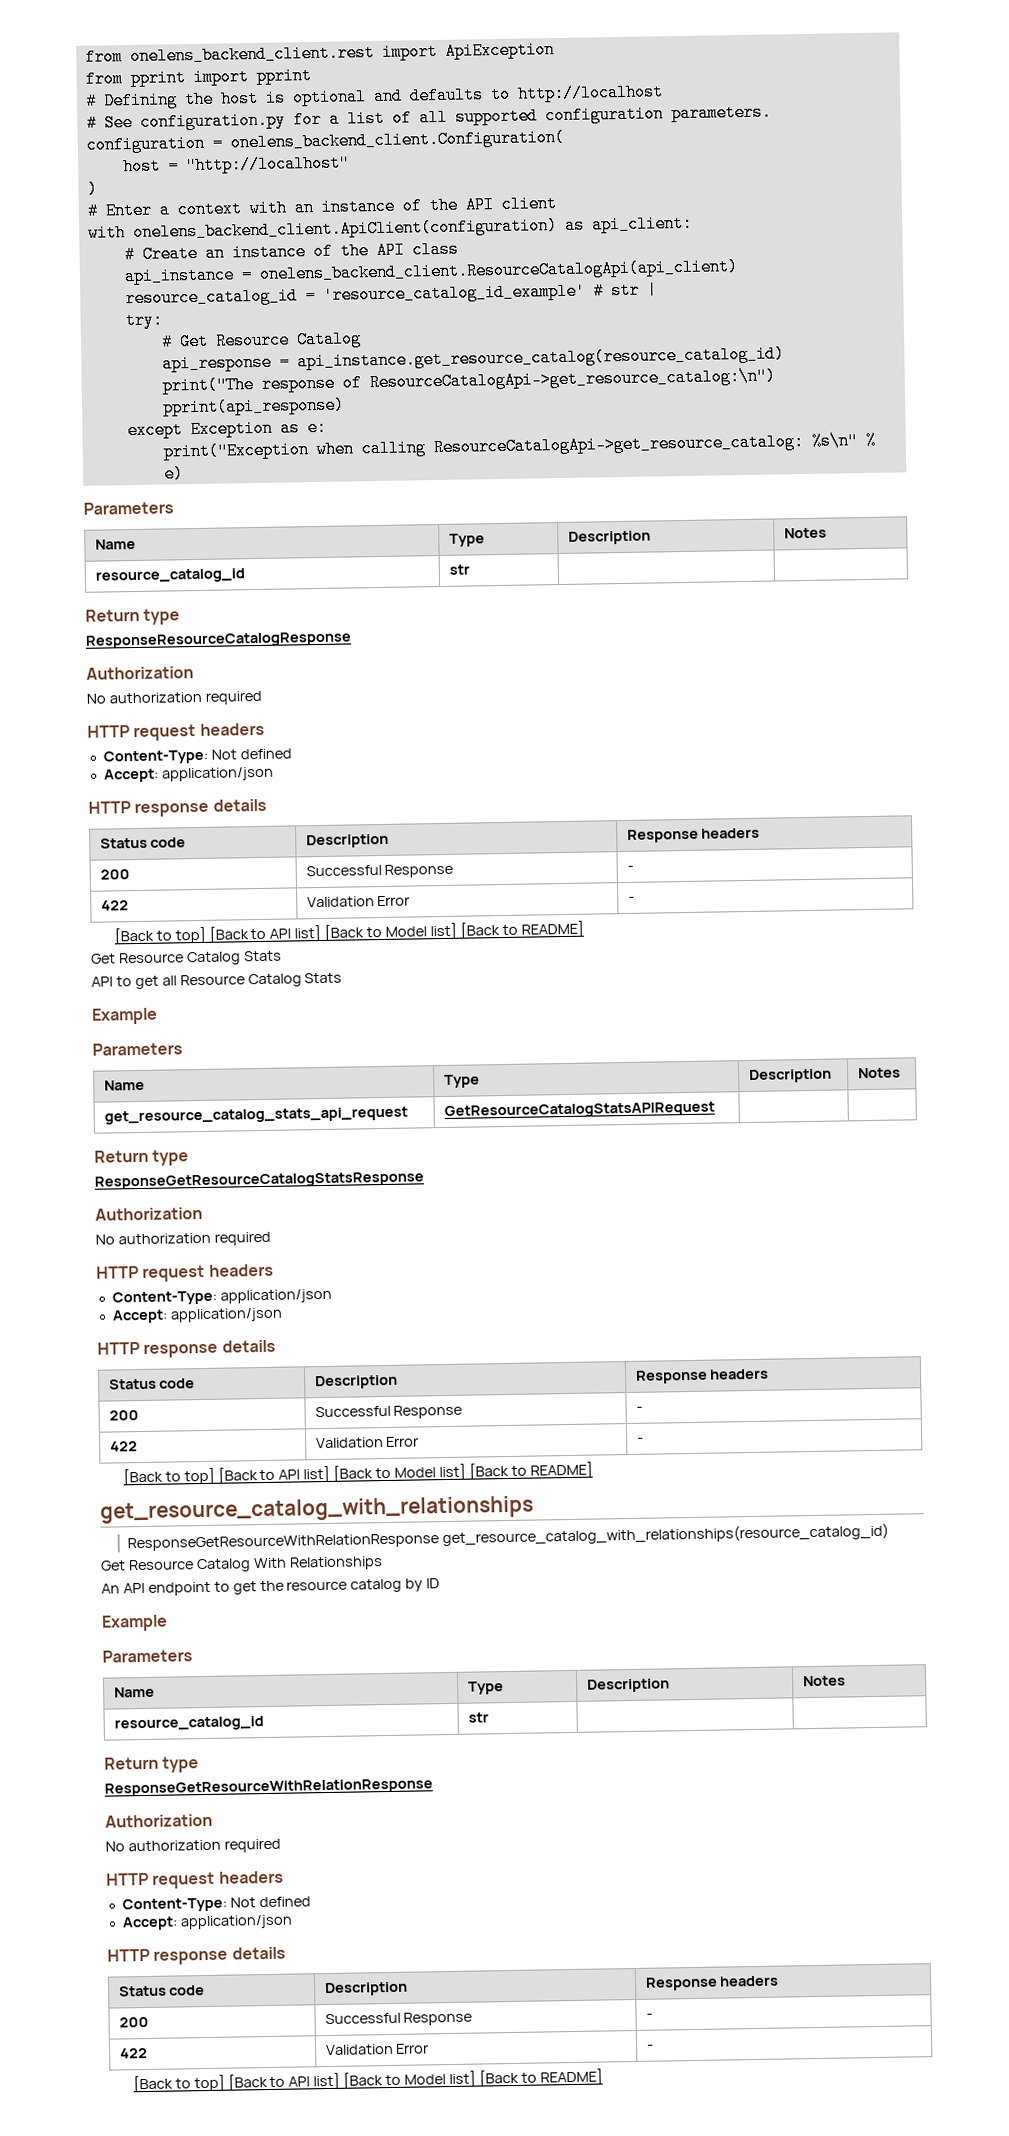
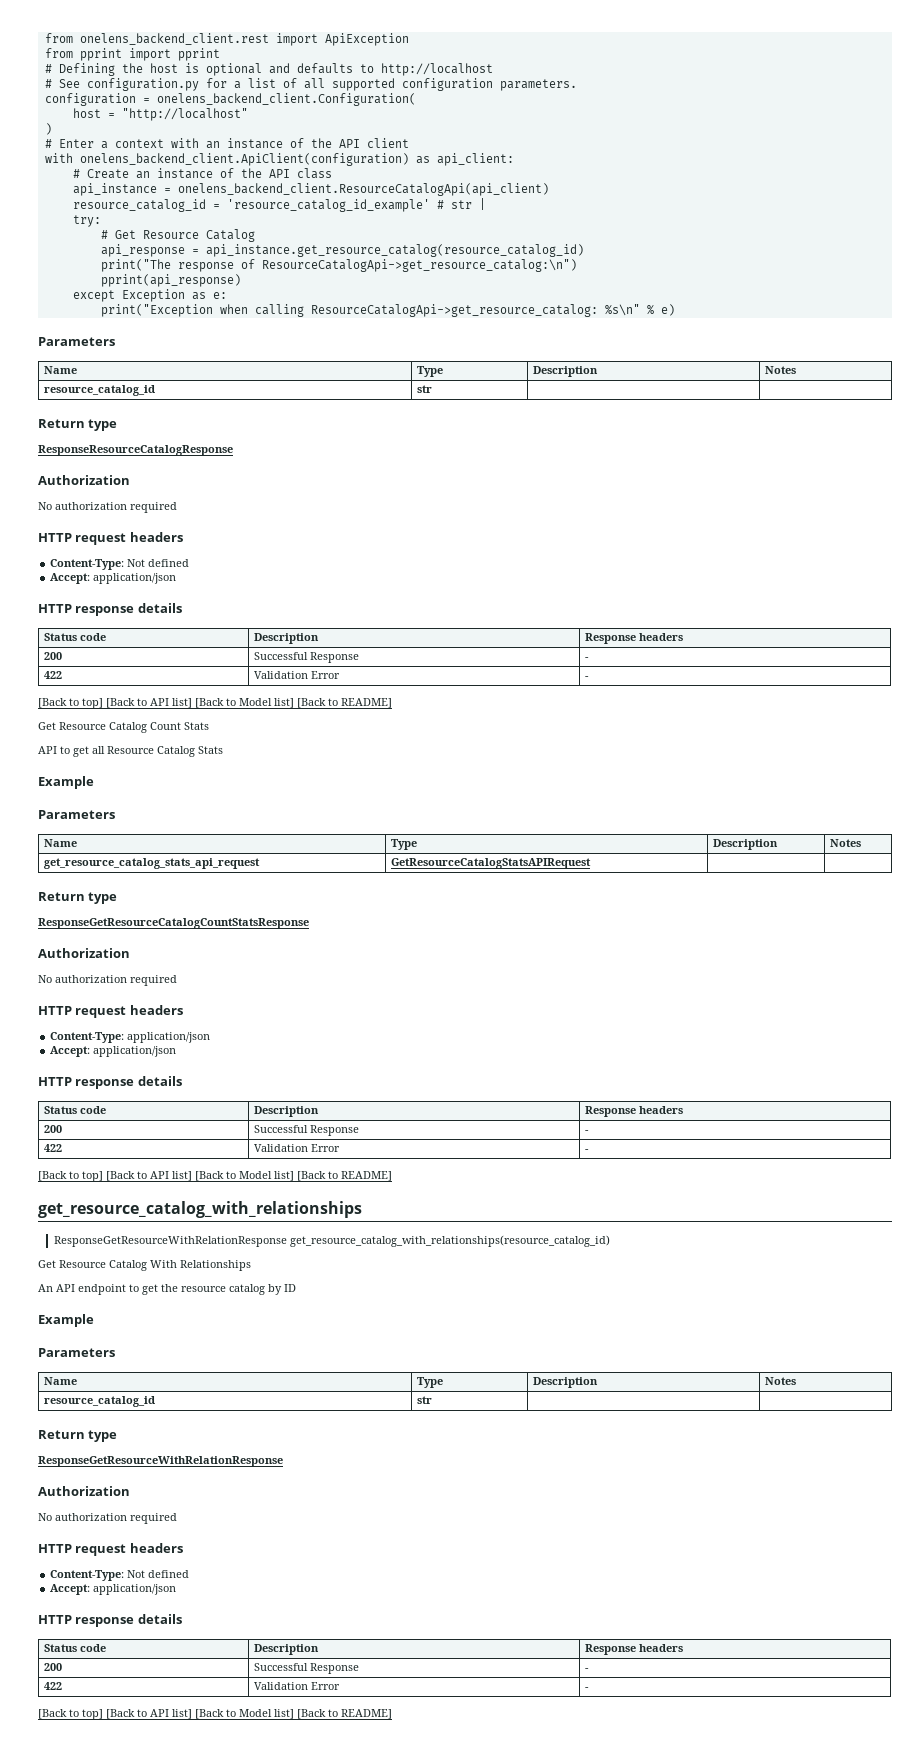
- Get Resource Catalog Stats
+ Get Resource Catalog Count Stats
- ResponseGetResourceCatalogStatsResponse
+ ResponseGetResourceCatalogCountStatsResponse

